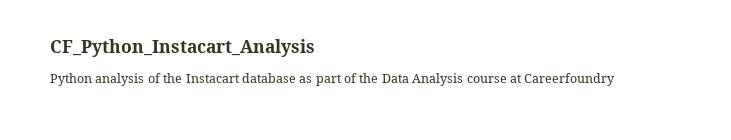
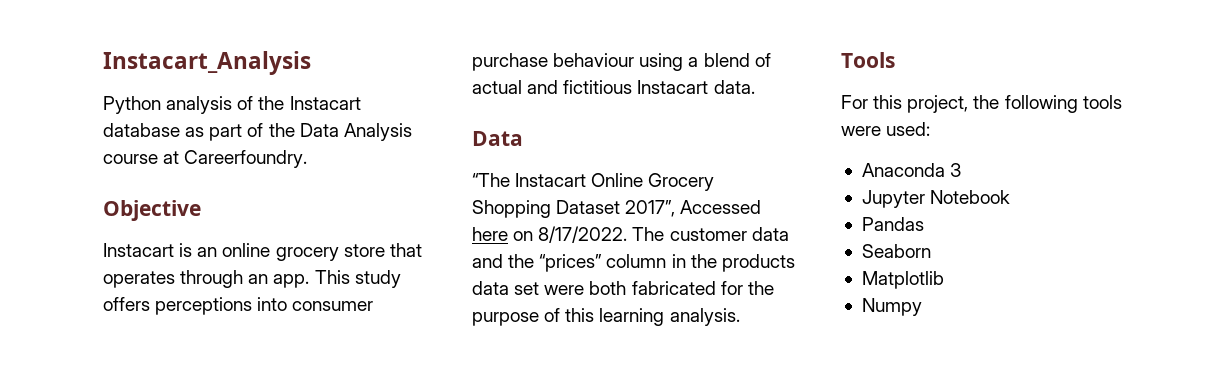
- CF_Python_Instacart_Analysis
+ Instacart_Analysis
- Python analysis of the Instacart database as part of the Data Analysis course at Careerfoundry
+ Python analysis of the Instacart database as part of the Data Analysis course at Careerfoundry.
+ Objective
+ Instacart is an online grocery store that operates through an app. This study offers perceptions into consumer purchase behaviour using a blend of actual and fictitious Instacart data.
+ Data
+ “The Instacart Online Grocery Shopping Dataset 2017”, Accessed here on 8/17/2022. The customer data and the “prices” column in the products data set were both fabricated for the purpose of this learning analysis.
+ Tools
+ For this project, the following tools were used:
+ Anaconda 3
+ Jupyter Notebook
+ Pandas
+ Seaborn
+ Matplotlib
+ Numpy

